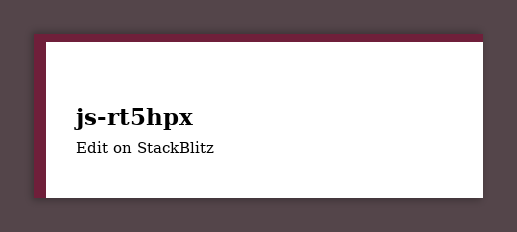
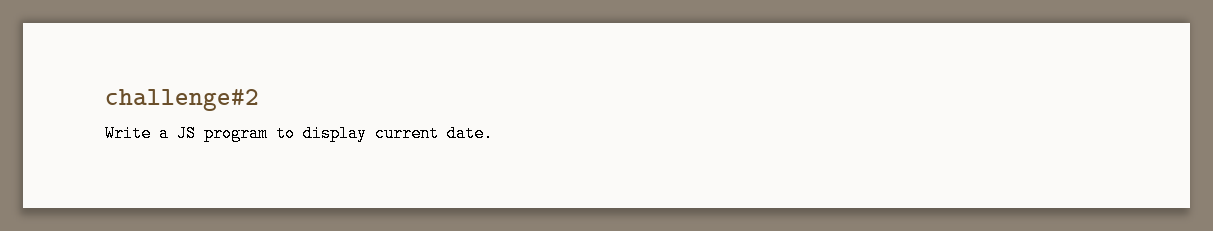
- js-rt5hpx
- Edit on StackBlitz
+ challenge#2
+ Write a JS program to display current date.

